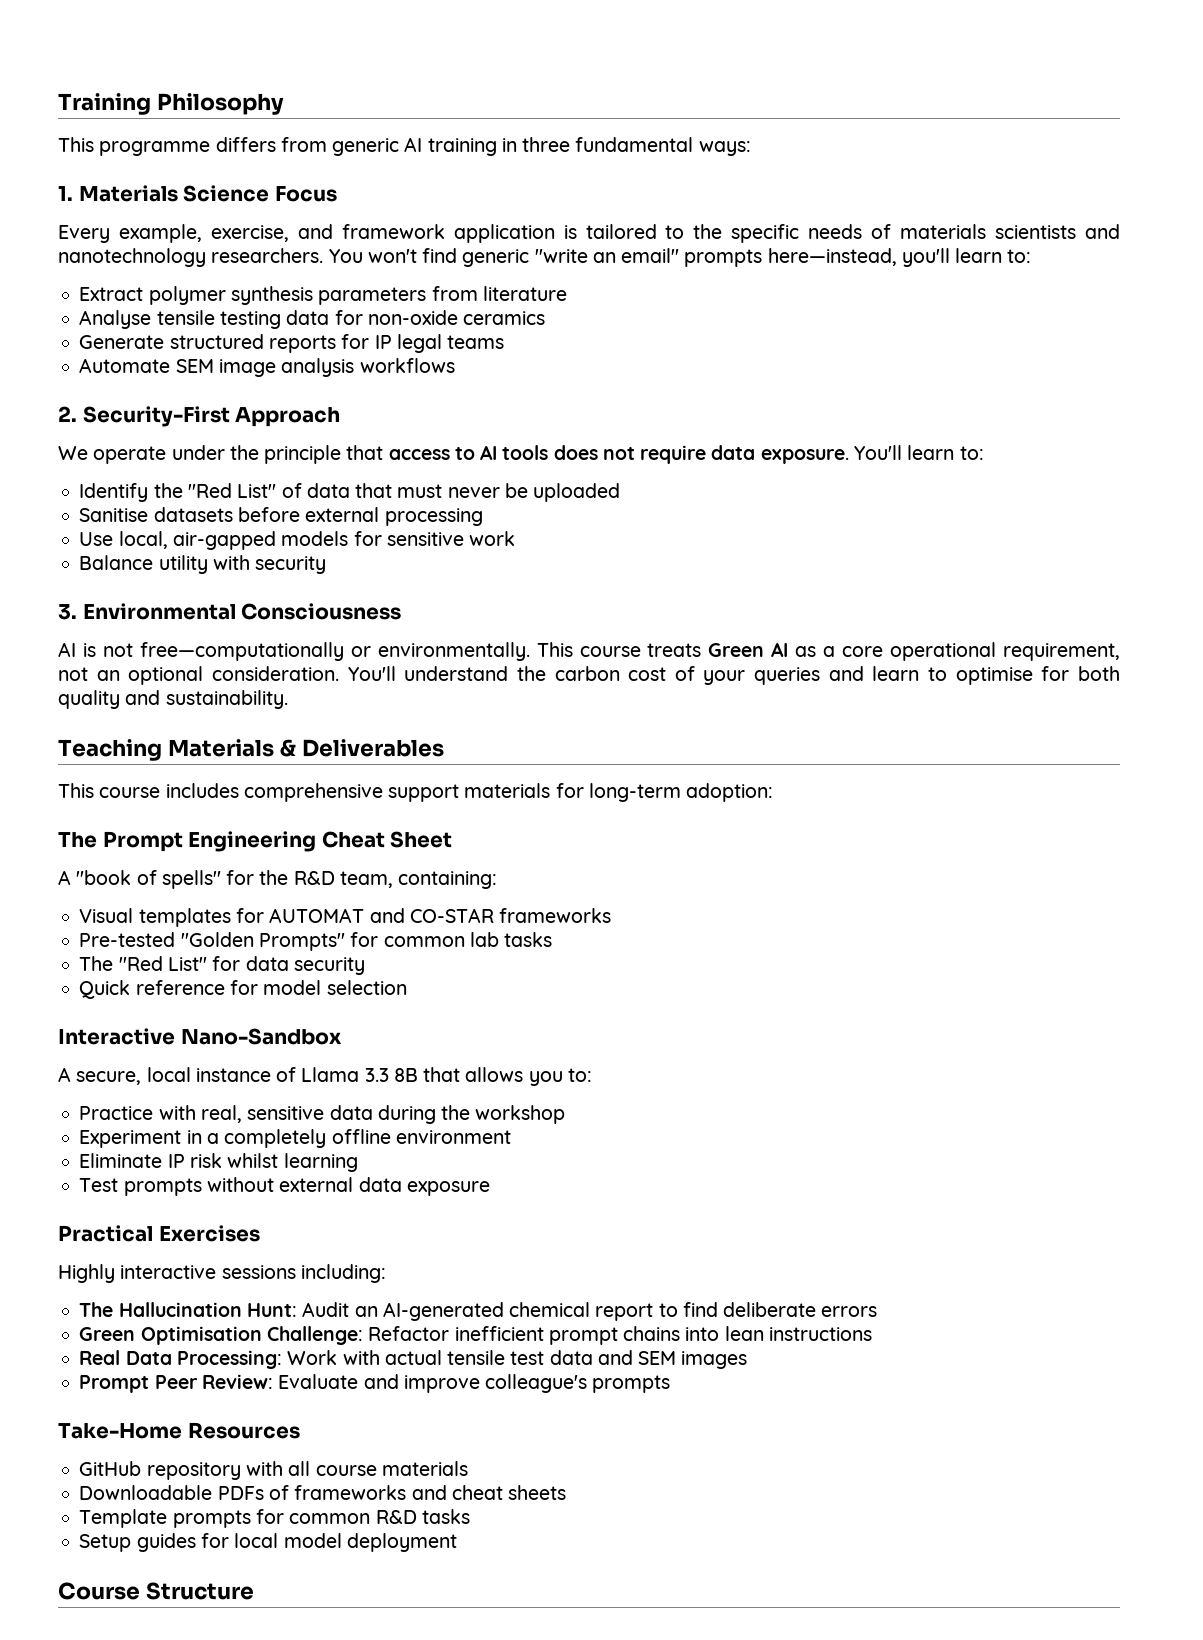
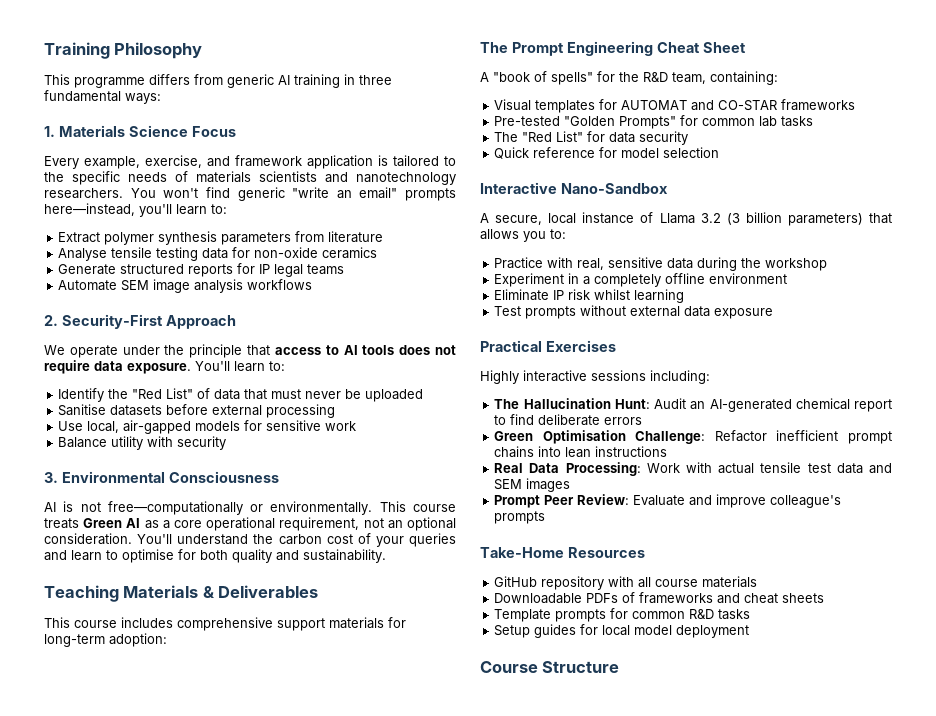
- A secure, local instance of Llama 3.3 8B that allows you to:
+ A secure, local instance of Llama 3.2 (3 billion parameters) that allows you to:

